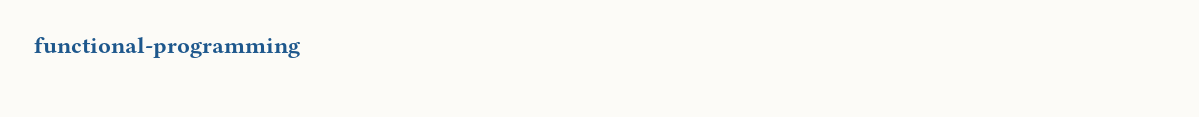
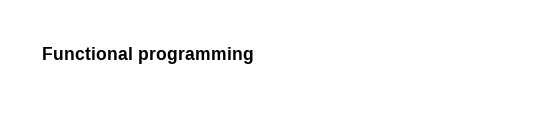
- functional-programming
+ Functional programming

